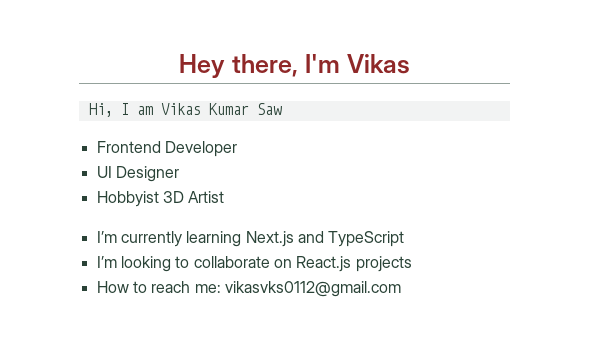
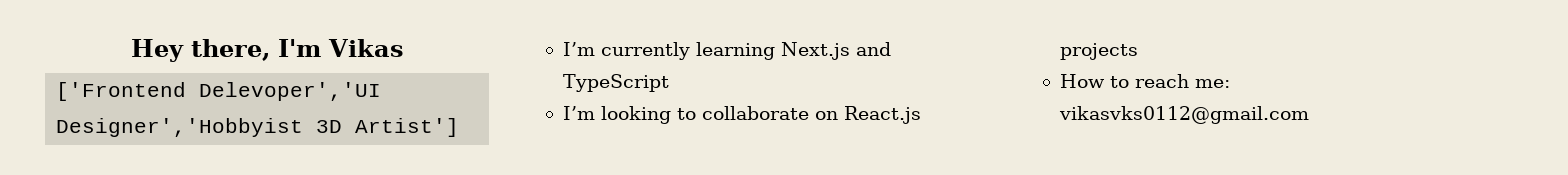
- Hi, I am Vikas Kumar Saw
- Frontend Developer
- UI Designer
- Hobbyist 3D Artist
+ ['Frontend Delevoper','UI Designer','Hobbyist 3D Artist']

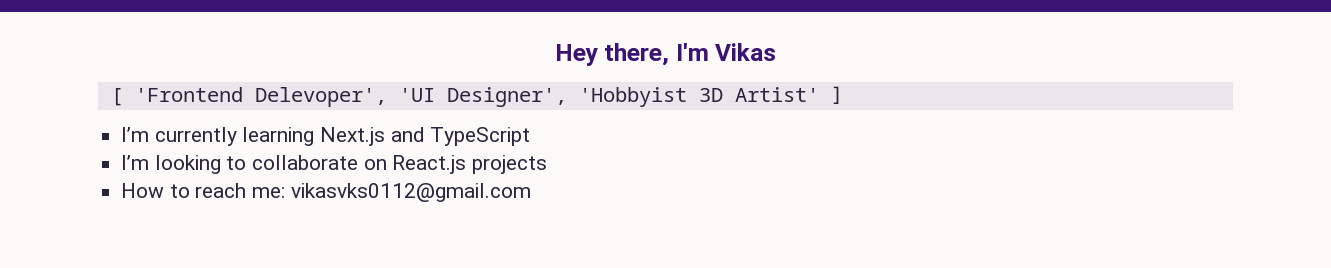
- ['Frontend Delevoper','UI Designer','Hobbyist 3D Artist']
+ [ 'Frontend Delevoper', 'UI Designer', 'Hobbyist 3D Artist' ]

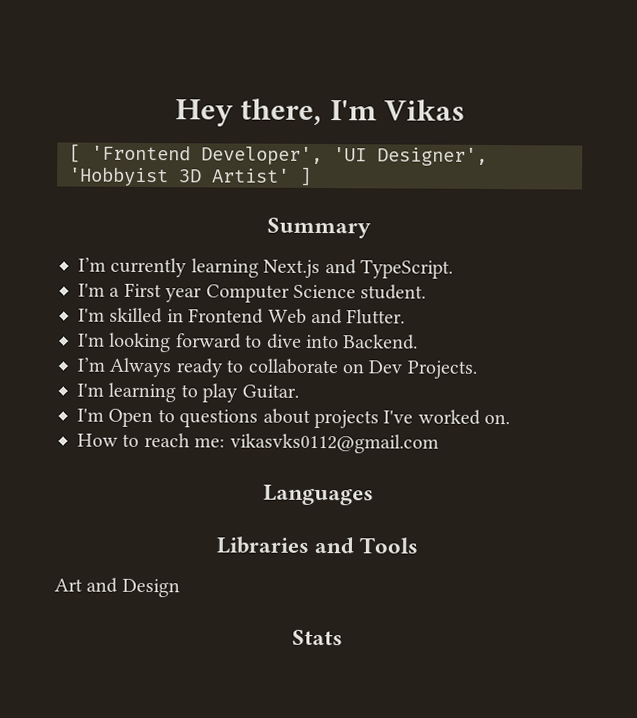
- [ 'Frontend Delevoper', 'UI Designer', 'Hobbyist 3D Artist' ]
+ [ 'Frontend Developer', 'UI Designer', 'Hobbyist 3D Artist' ]
+ Summary
- I’m currently learning Next.js and TypeScript
- I’m looking to collaborate on React.js projects
+ I’m currently learning Next.js and TypeScript.
+ I'm a First year Computer Science student.
+ I'm skilled in Frontend Web and Flutter.
+ I'm looking forward to dive into Backend.
+ I’m Always ready to collaborate on Dev Projects.
+ I'm learning to play Guitar.
+ I'm Open to questions about projects I've worked on.
+ Languages
+ Libraries and Tools
+ Art and Design
+ Stats

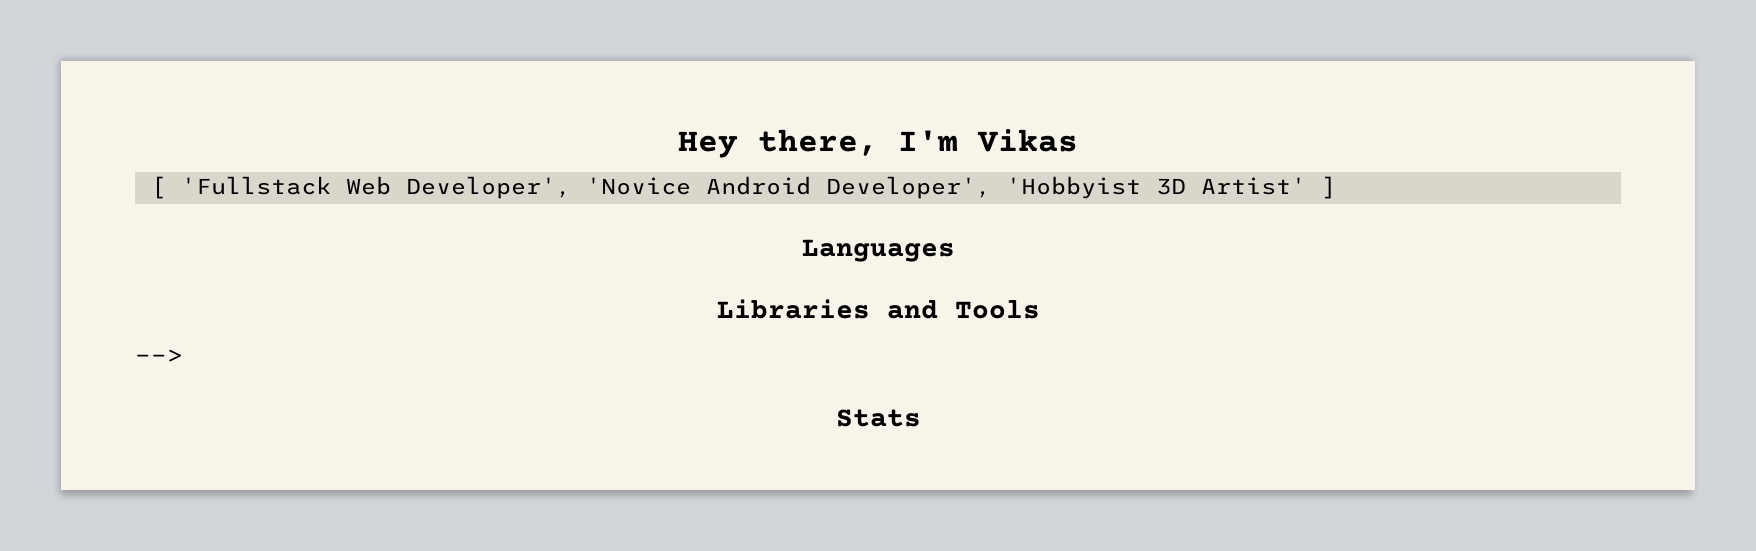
- [ 'Frontend Developer', 'UI Designer', 'Hobbyist 3D Artist' ]
- Summary
- I’m currently learning Next.js and TypeScript.
- I'm a First year Computer Science student.
- I'm skilled in Frontend Web and Flutter.
- I'm looking forward to dive into Backend.
- I’m Always ready to collaborate on Dev Projects.
- I'm learning to play Guitar.
- I'm Open to questions about projects I've worked on.
- How to reach me: vikasvks0112@gmail.com
+ [ 'Fullstack Web Developer', 'Novice Android Developer', 'Hobbyist 3D Artist' ]
- Art and Design
+ -->

